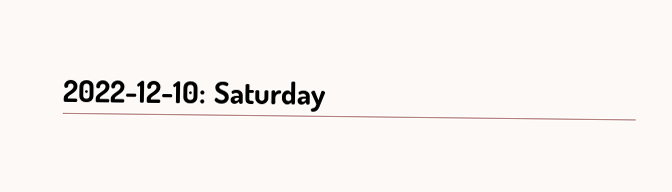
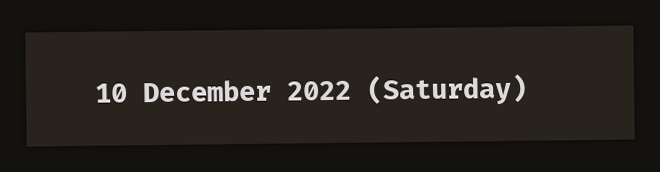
- 2022-12-10: Saturday
+ 10 December 2022 (Saturday)

